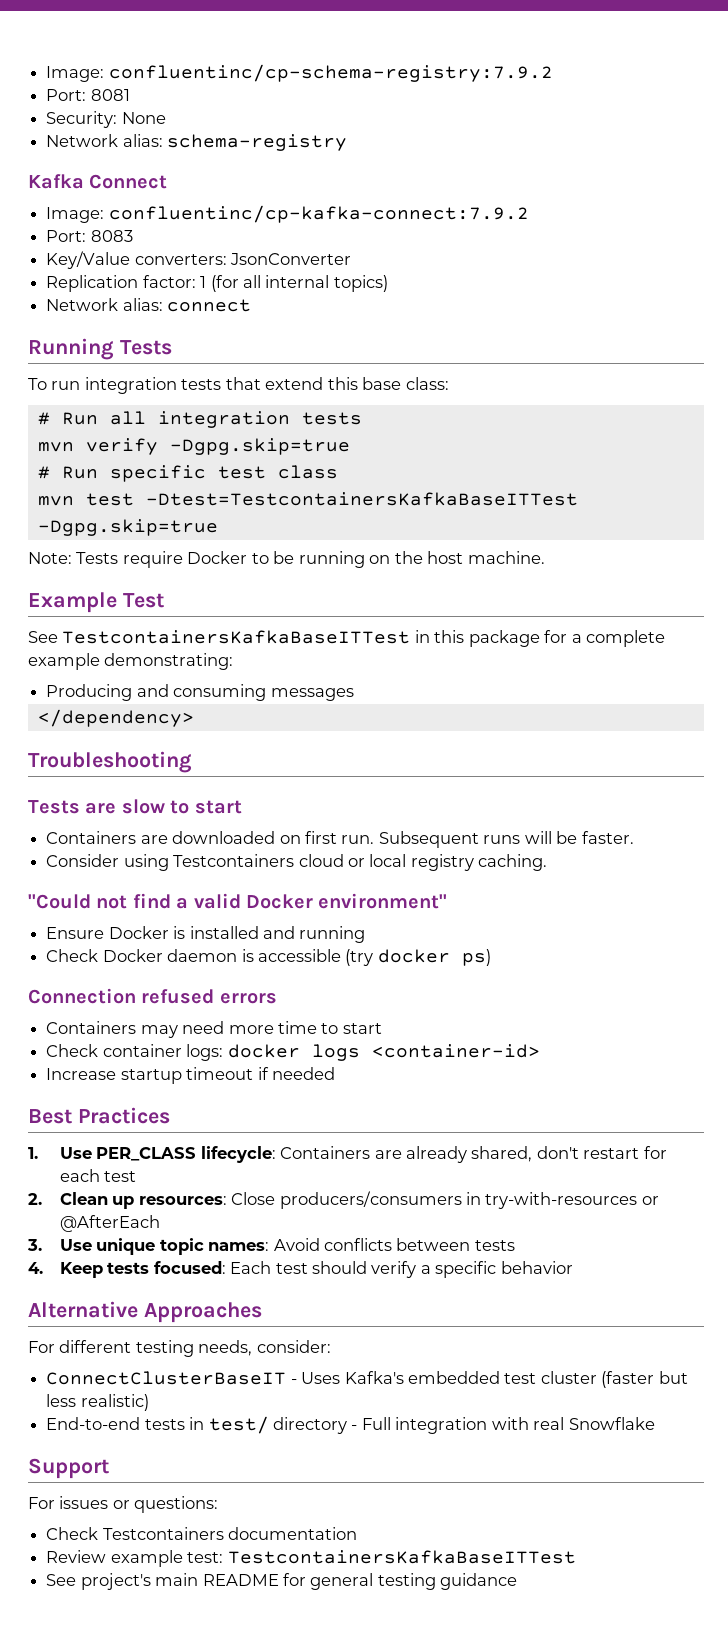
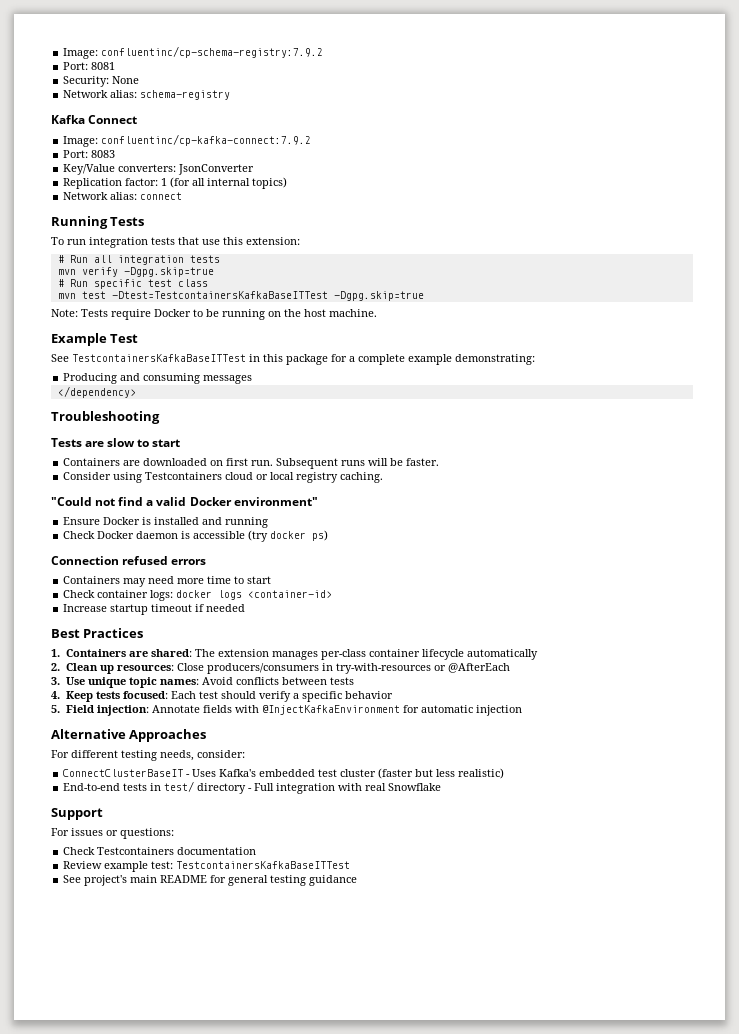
- To run integration tests that extend this base class:
+ To run integration tests that use this extension:
- 1. Use PER_CLASS lifecycle: Containers are already shared, don't restart for each test
+ 1. Containers are shared: The extension manages per-class container lifecycle automatically
+ 5. Field injection: Annotate fields with @InjectKafkaEnvironment for automatic injection

